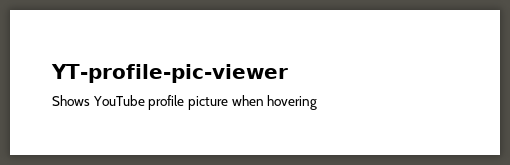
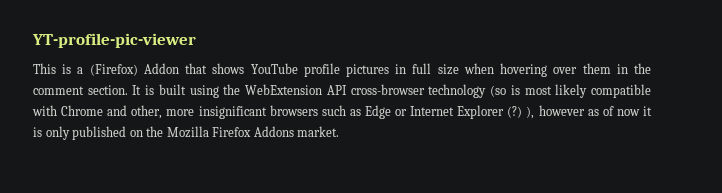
- Shows YouTube profile picture when hovering
+ This is a (Firefox) Addon that shows YouTube profile pictures in full size when hovering over them in the comment section. It is built using the WebExtension API cross-browser technology (so is most likely compatible with Chrome and other, more insignificant browsers such as Edge or Internet Explorer (?) ), however as of now it is only published on the Mozilla Firefox Addons market.

